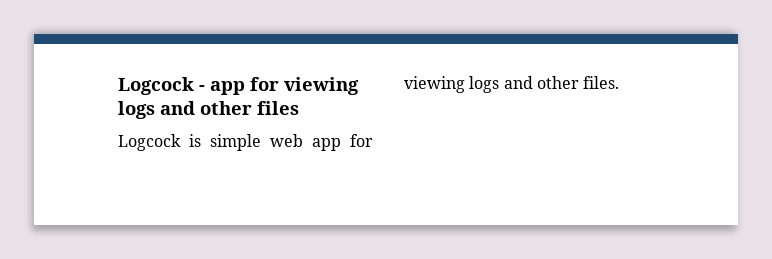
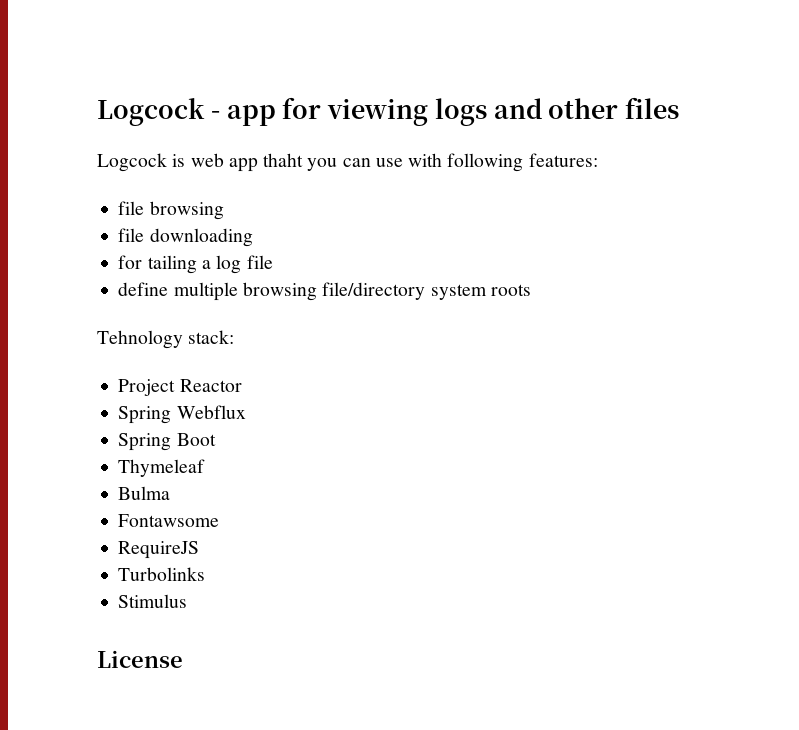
- Logcock is simple web app for viewing logs and other files.
+ Logcock is web app thaht you can use with following features:
+ file browsing
+ file downloading
+ for tailing a log file
+ define multiple browsing file/directory system roots
+ Tehnology stack:
+ Project Reactor
+ Spring Webflux
+ Spring Boot
+ Thymeleaf
+ Bulma
+ Fontawsome
+ RequireJS
+ Turbolinks
+ Stimulus
+ License

